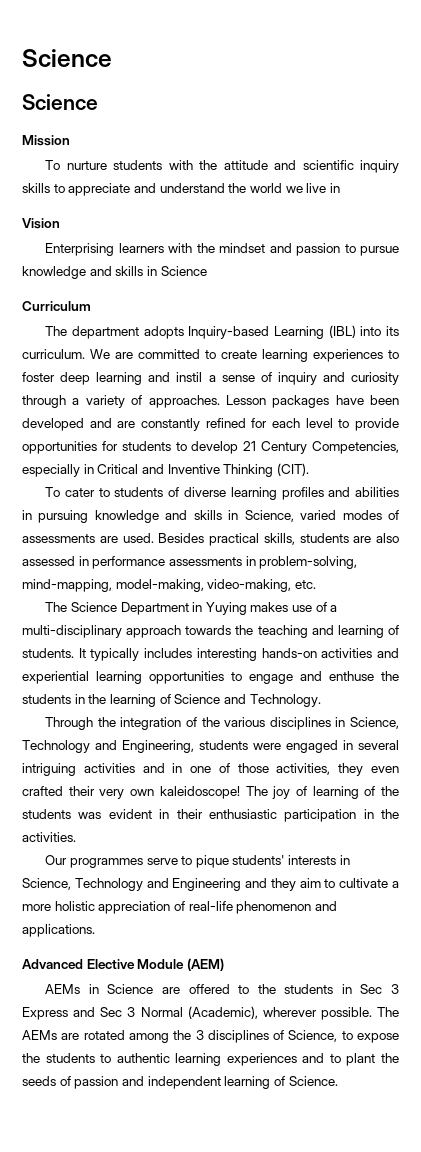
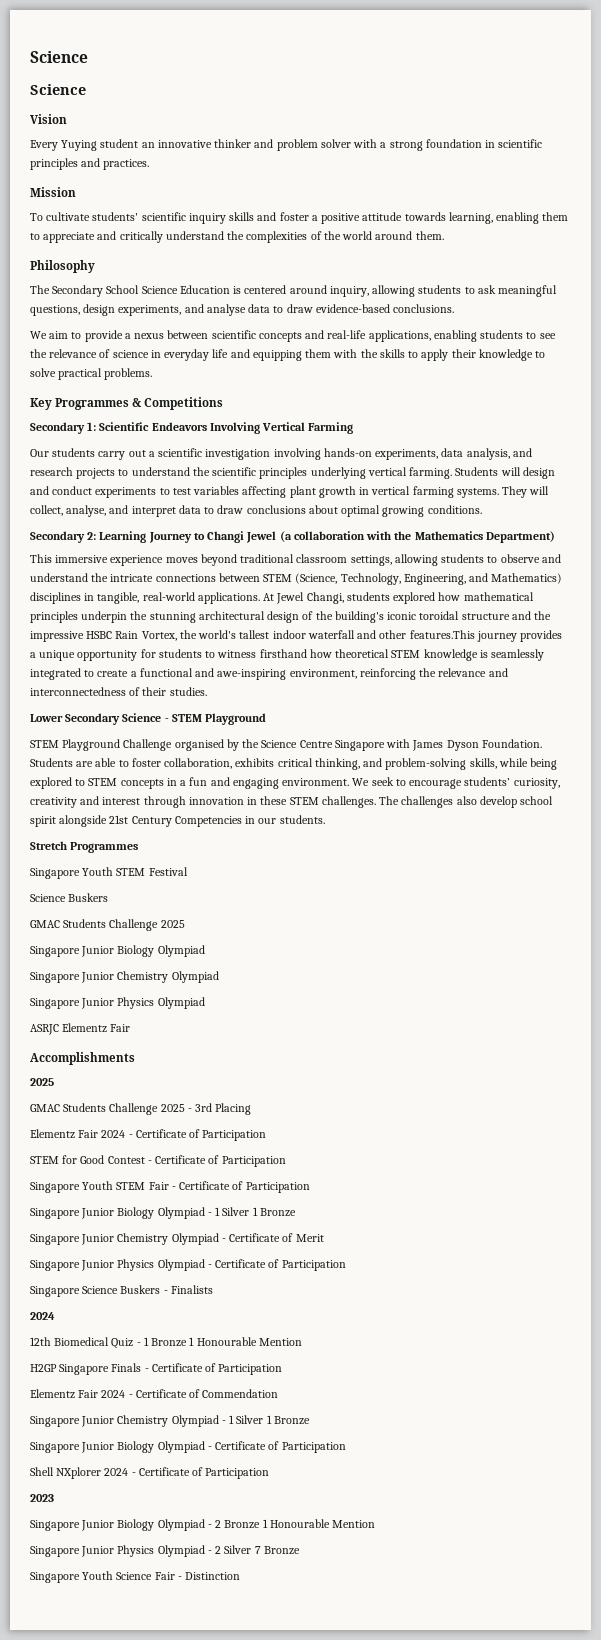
+ Vision
+ Every Yuying student an innovative thinker and problem solver with a strong foundation in scientific principles and practices.
  Mission
- To nurture students with the attitude and scientific inquiry skills to appreciate and understand the world we live in
- Vision
- Enterprising learners with the mindset and passion to pursue knowledge and skills in Science
- Curriculum
- The department adopts Inquiry-based Learning (IBL) into its curriculum. We are committed to create learning experiences to foster deep learning and instil a sense of inquiry and curiosity through a variety of approaches. Lesson packages have been developed and are constantly refined for each level to provide opportunities for students to develop 21 Century Competencies, especially in Critical and Inventive Thinking (CIT).
- To cater to students of diverse learning profiles and abilities in pursuing knowledge and skills in Science, varied modes of assessments are used. Besides practical skills, students are also assessed in performance assessments in problem-solving, mind-mapping, model-making, video-making, etc.
- The Science Department in Yuying makes use of a multi-disciplinary approach towards the teaching and learning of students. It typically includes interesting hands-on activities and experiential learning opportunities to engage and enthuse the students in the learning of Science and Technology.
- Through the integration of the various disciplines in Science, Technology and Engineering, students were engaged in several intriguing activities and in one of those activities, they even crafted their very own kaleidoscope! The joy of learning of the students was evident in their enthusiastic participation in the activities.
- Our programmes serve to pique students' interests in Science, Technology and Engineering and they aim to cultivate a more holistic appreciation of real-life phenomenon and applications.
- Advanced Elective Module (AEM)
- AEMs in Science are offered to the students in Sec 3 Express and Sec 3 Normal (Academic), wherever possible. The AEMs are rotated among the 3 disciplines of Science, to expose the students to authentic learning experiences and to plant the seeds of passion and independent learning of Science.
+ To cultivate students' scientific inquiry skills and foster a positive attitude towards learning, enabling them to appreciate and critically understand the complexities of the world around them.
+ Philosophy
+ The Secondary School Science Education is centered around inquiry, allowing students to ask meaningful questions, design experiments, and analyse data to draw evidence-based conclusions.
+ We aim to provide a nexus between scientific concepts and real-life applications, enabling students to see the relevance of science in everyday life and equipping them with the skills to apply their knowledge to solve practical problems.
+ Key Programmes & Competitions
+ Secondary 1: Scientific Endeavors Involving Vertical Farming
+ Our students carry out a scientific investigation involving hands-on experiments, data analysis, and research projects to understand the scientific principles underlying vertical farming. Students will design and conduct experiments to test variables affecting plant growth in vertical farming systems. They will collect, analyse, and interpret data to draw conclusions about optimal growing conditions.
+ Secondary 2: Learning Journey to Changi Jewel (a collaboration with the Mathematics Department)
+ This immersive experience moves beyond traditional classroom settings, allowing students to observe and understand the intricate connections between STEM (Science, Technology, Engineering, and Mathematics) disciplines in tangible, real-world applications. At Jewel Changi, students explored how mathematical principles underpin the stunning architectural design of the building's iconic toroidal structure and the impressive HSBC Rain Vortex, the world's tallest indoor waterfall and other features.This journey provides a unique opportunity for students to witness firsthand how theoretical STEM knowledge is seamlessly integrated to create a functional and awe-inspiring environment, reinforcing the relevance and interconnectedness of their studies.
+ Lower Secondary Science - STEM Playground
+ STEM Playground Challenge organised by the Science Centre Singapore with James Dyson Foundation. Students are able to foster collaboration, exhibits critical thinking, and problem-solving skills, while being explored to STEM concepts in a fun and engaging environment. We seek to encourage students’ curiosity, creativity and interest through innovation in these STEM challenges. The challenges also develop school spirit alongside 21st Century Competencies in our students.
+ Stretch Programmes
+ Singapore Youth STEM Festival
+ Science Buskers
+ GMAC Students Challenge 2025
+ Singapore Junior Biology Olympiad
+ Singapore Junior Chemistry Olympiad
+ Singapore Junior Physics Olympiad
+ ASRJC Elementz Fair
+ Accomplishments
+ 2025
+ GMAC Students Challenge 2025 - 3rd Placing
+ Elementz Fair 2024 - Certificate of Participation
+ STEM for Good Contest - Certificate of Participation
+ Singapore Youth STEM Fair - Certificate of Participation
+ Singapore Junior Biology Olympiad - 1 Silver 1 Bronze
+ Singapore Junior Chemistry Olympiad - Certificate of Merit
+ Singapore Junior Physics Olympiad - Certificate of Participation
+ Singapore Science Buskers - Finalists
+ 2024
+ 12th Biomedical Quiz - 1 Bronze 1 Honourable Mention
+ H2GP Singapore Finals - Certificate of Participation
+ Elementz Fair 2024 - Certificate of Commendation
+ Singapore Junior Chemistry Olympiad - 1 Silver 1 Bronze
+ Singapore Junior Biology Olympiad - Certificate of Participation
+ Shell NXplorer 2024 - Certificate of Participation
+ 2023
+ Singapore Junior Biology Olympiad - 2 Bronze 1 Honourable Mention
+ Singapore Junior Physics Olympiad - 2 Silver 7 Bronze
+ Singapore Youth Science Fair - Distinction

